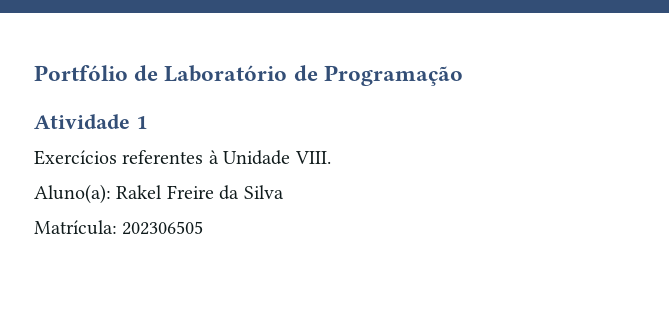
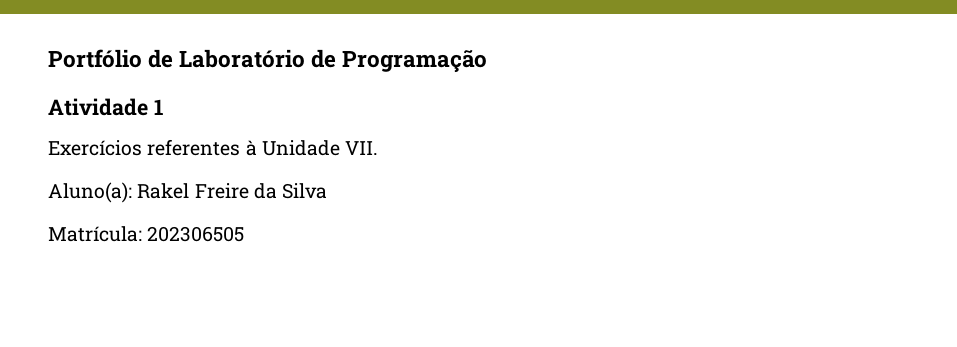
- Exercícios referentes à Unidade VIII.
+ Exercícios referentes à Unidade VII.

